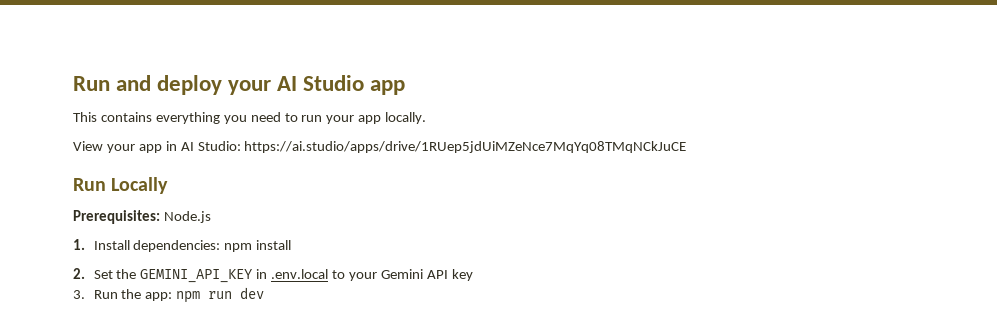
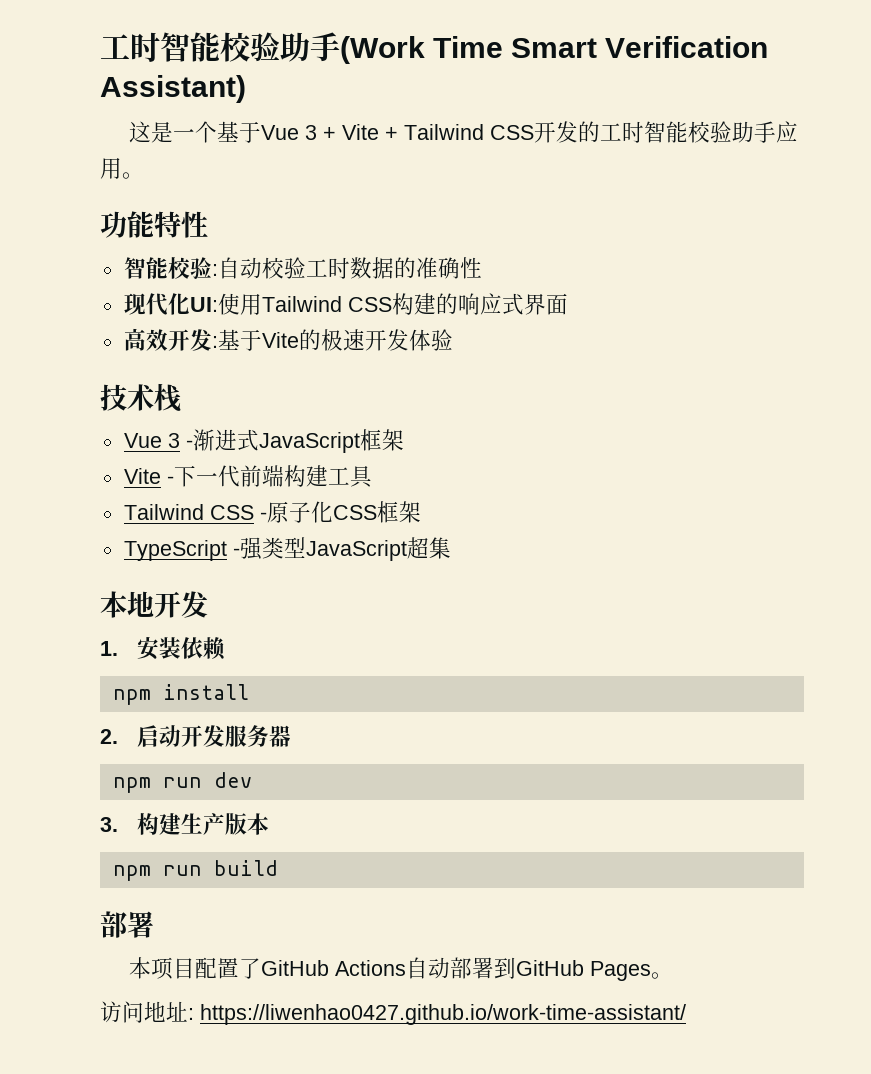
- Run and deploy your AI Studio app
- This contains everything you need to run your app locally.
- View your app in AI Studio: https://ai.studio/apps/drive/1RUep5jdUiMZeNce7MqYq08TMqNCkJuCE
- Run Locally
- Prerequisites: Node.js
+ 工时智能校验助手(Work Time Smart Verification Assistant)
+ 这是一个基于Vue 3 + Vite + Tailwind CSS开发的工时智能校验助手应用。
+ 功能特性
+ 智能校验:自动校验工时数据的准确性
+ 现代化UI:使用Tailwind CSS构建的响应式界面
+ 高效开发:基于Vite的极速开发体验
+ 技术栈
+ Vue 3 -渐进式JavaScript框架
+ Vite -下一代前端构建工具
+ Tailwind CSS -原子化CSS框架
+ TypeScript -强类型JavaScript超集
+ 本地开发
- 1. Install dependencies: npm install
+ 1.安装依赖
+ npm install
- 2. Set the GEMINI_API_KEY in .env.local to your Gemini API key
- 3. Run the app: npm run dev
+ 2.启动开发服务器
+ npm run dev
+ 3.构建生产版本
+ npm run build
+ 部署
+ 本项目配置了GitHub Actions自动部署到GitHub Pages。
+ 访问地址: https://liwenhao0427.github.io/work-time-assistant/

